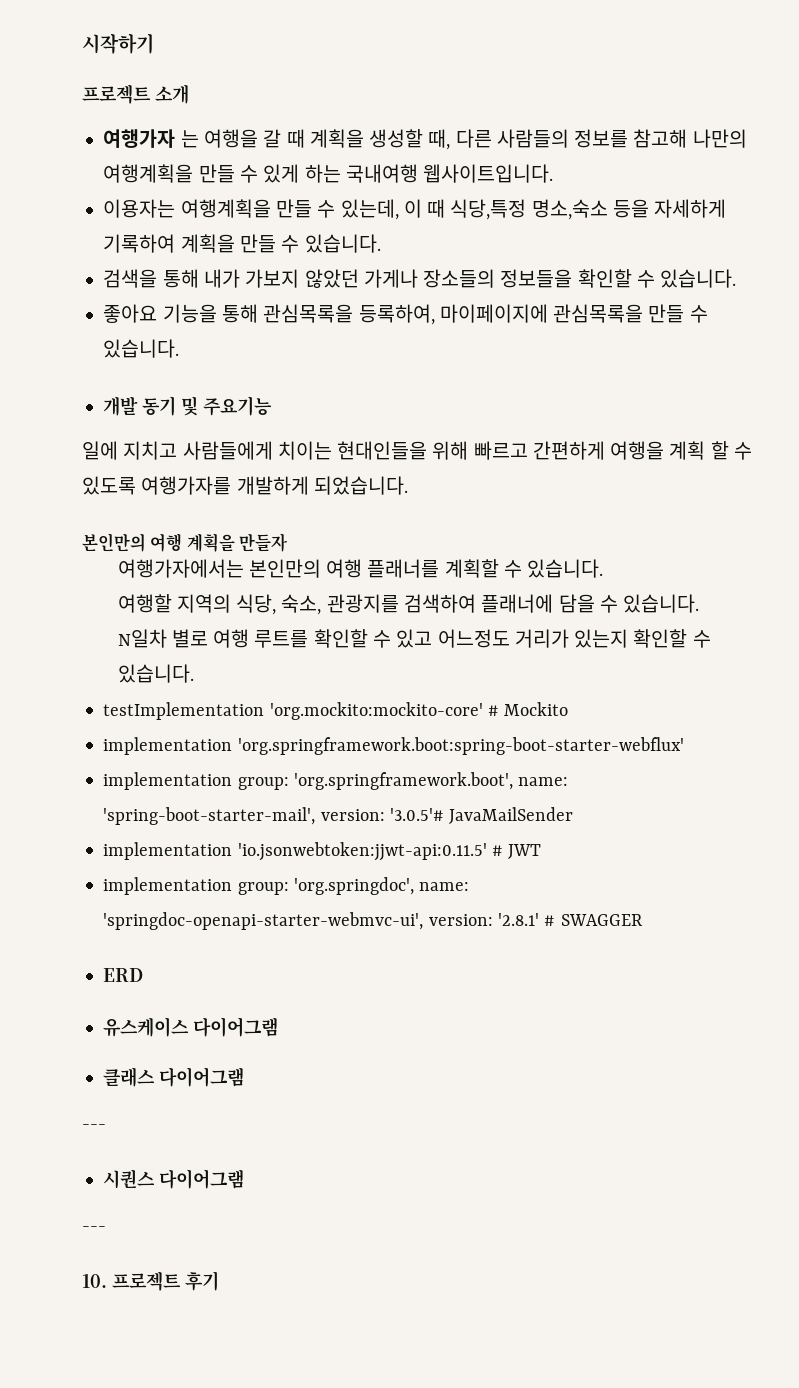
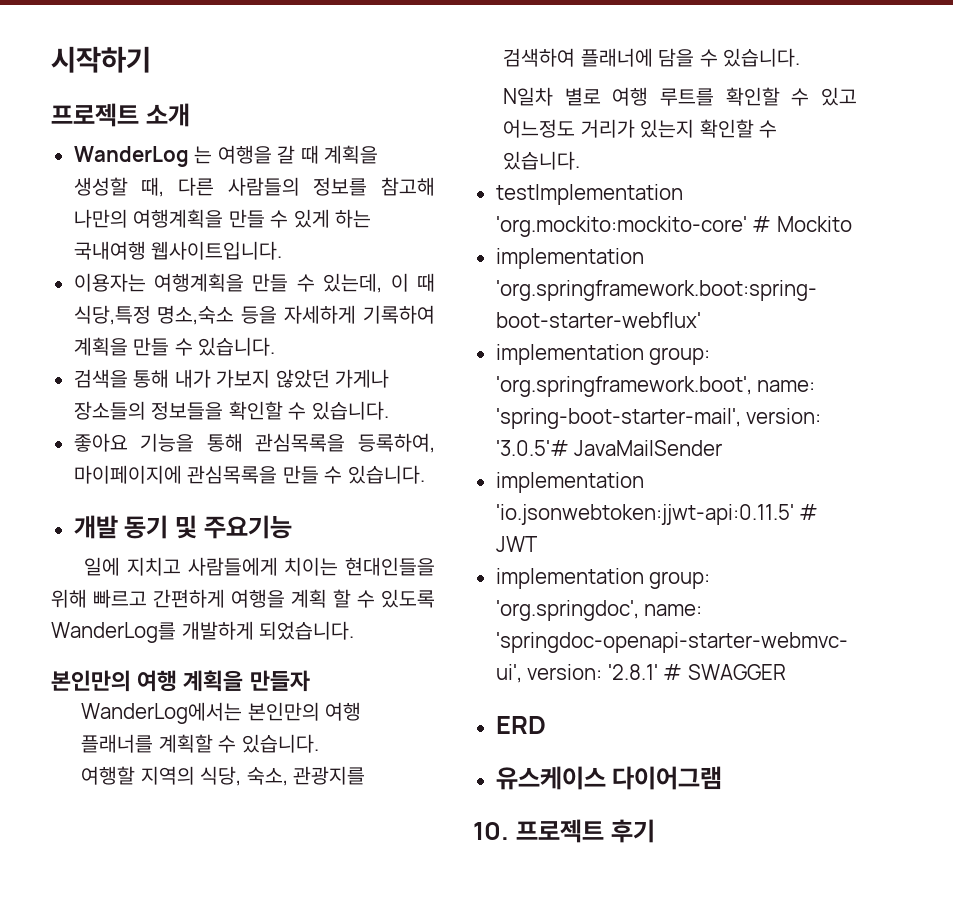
- 여행가자 는 여행을 갈 때 계획을 생성할 때, 다른 사람들의 정보를 참고해 나만의 여행계획을 만들 수 있게 하는 국내여행 웹사이트입니다.
+ WanderLog 는 여행을 갈 때 계획을 생성할 때, 다른 사람들의 정보를 참고해 나만의 여행계획을 만들 수 있게 하는 국내여행 웹사이트입니다.
- 일에 지치고 사람들에게 치이는 현대인들을 위해 빠르고 간편하게 여행을 계획 할 수 있도록 여행가자를 개발하게 되었습니다.
+ 일에 지치고 사람들에게 치이는 현대인들을 위해 빠르고 간편하게 여행을 계획 할 수 있도록 WanderLog를 개발하게 되었습니다.
- 여행가자에서는 본인만의 여행 플래너를 계획할 수 있습니다.
+ WanderLog에서는 본인만의 여행 플래너를 계획할 수 있습니다.
- 클래스 다이어그램
- ---
- 시퀀스 다이어그램
- ---

